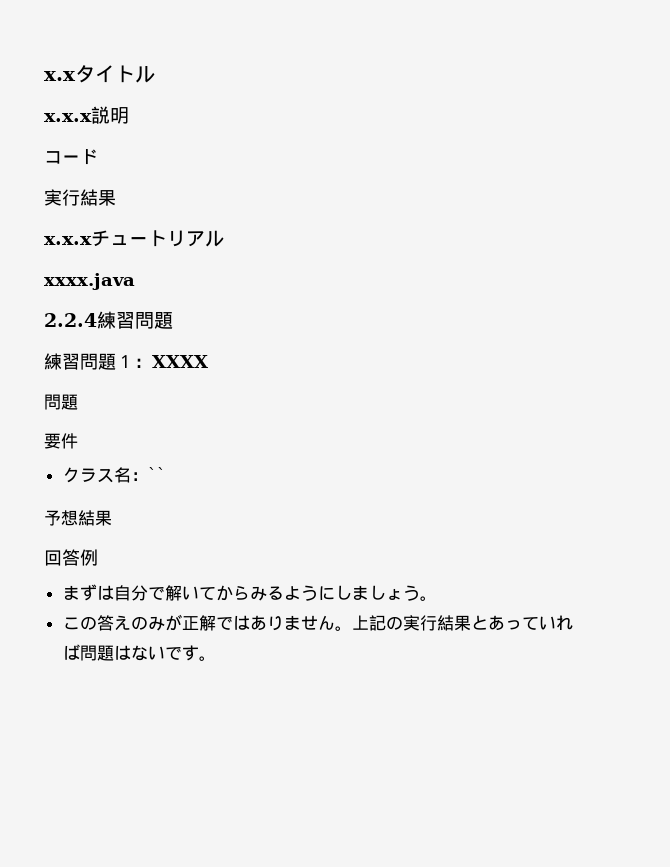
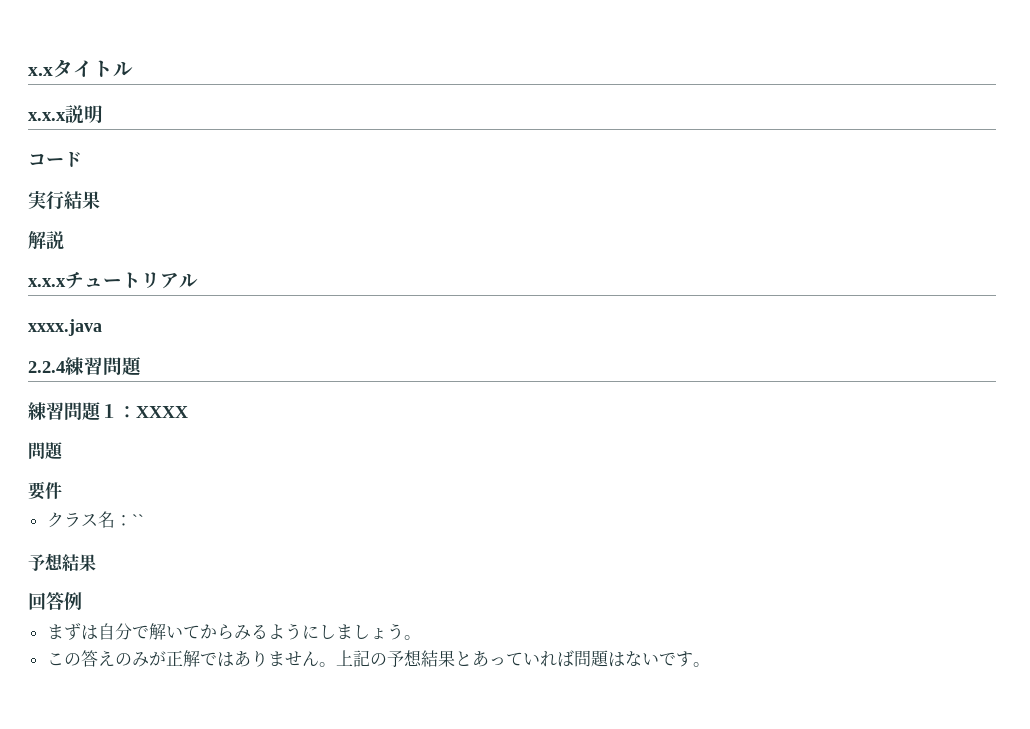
+ 解説
- 上記の実行結果とあっていれば問題はないです。
+ 上記の予想結果とあっていれば問題はないです。

